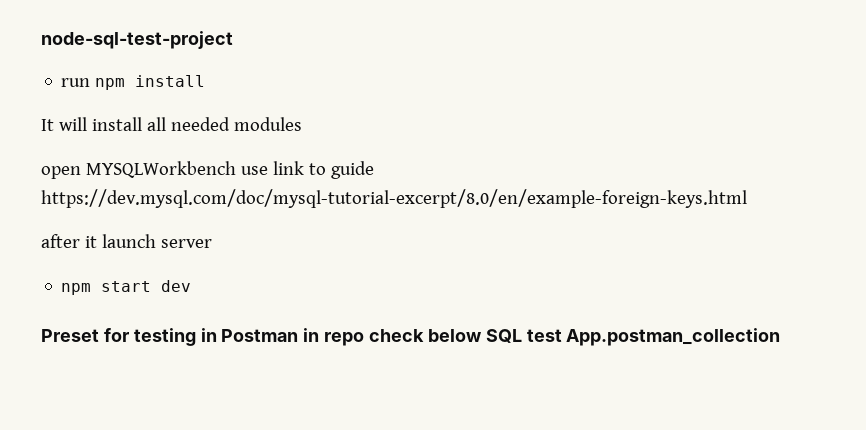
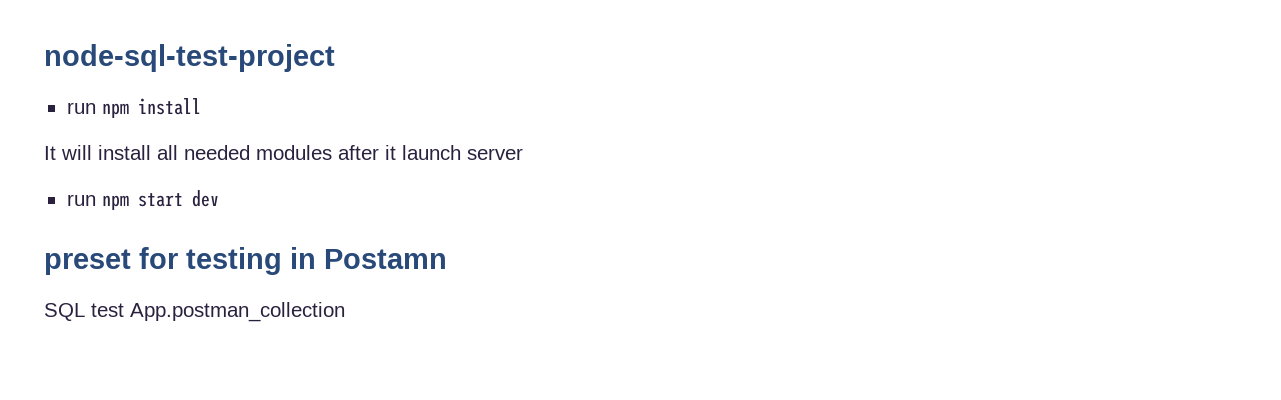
- It will install all needed modules
- open MYSQLWorkbench use link to guide https://dev.mysql.com/doc/mysql-tutorial-excerpt/8.0/en/example-foreign-keys.html
- after it launch server
+ It will install all needed modules after it launch server
- npm start dev
+ run npm start dev
- Preset for testing in Postman in repo check below SQL test App.postman_collection
+ preset for testing in Postamn
+ SQL test App.postman_collection

